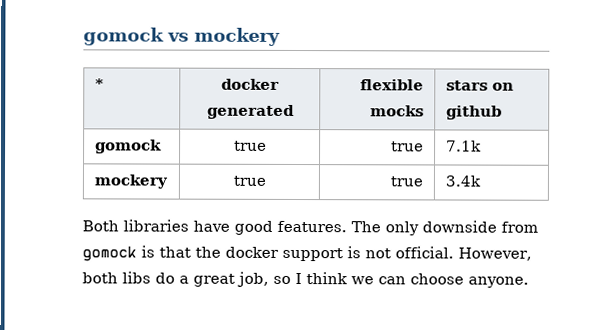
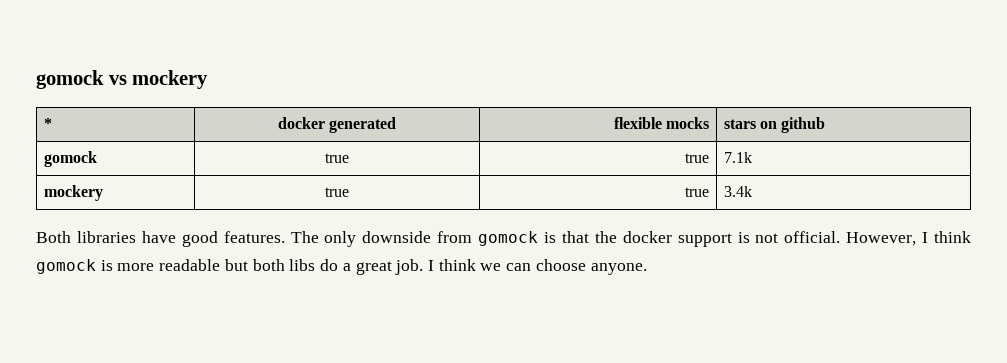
- However, both libs do a great job, so I think we can choose anyone.
+ However, I think gomock is more readable but both libs do a great job. I think we can choose anyone.

